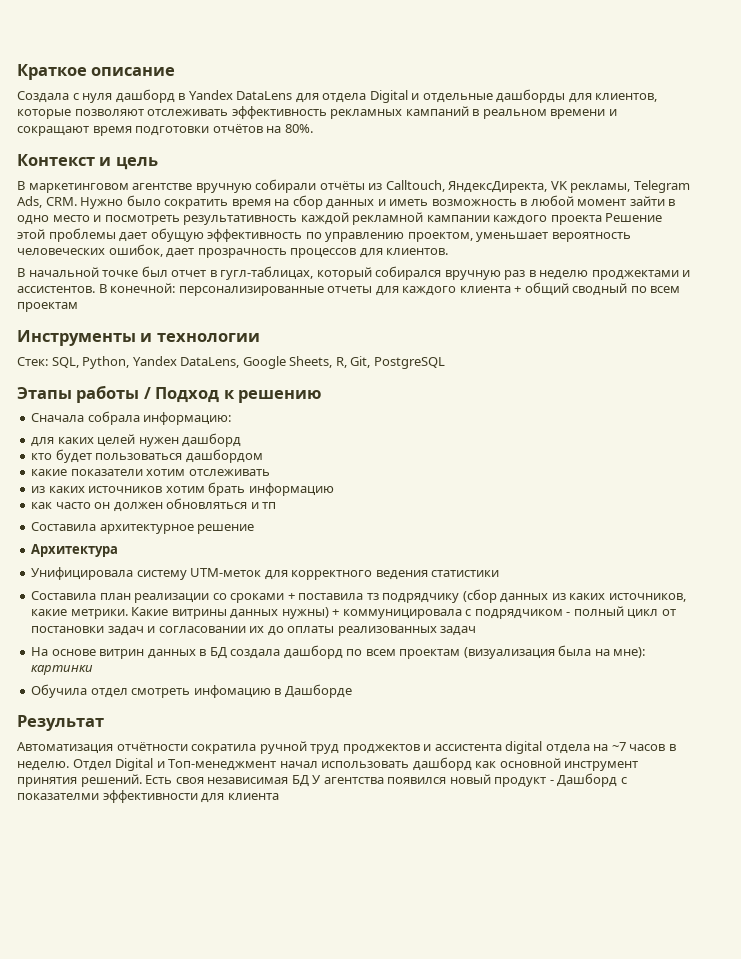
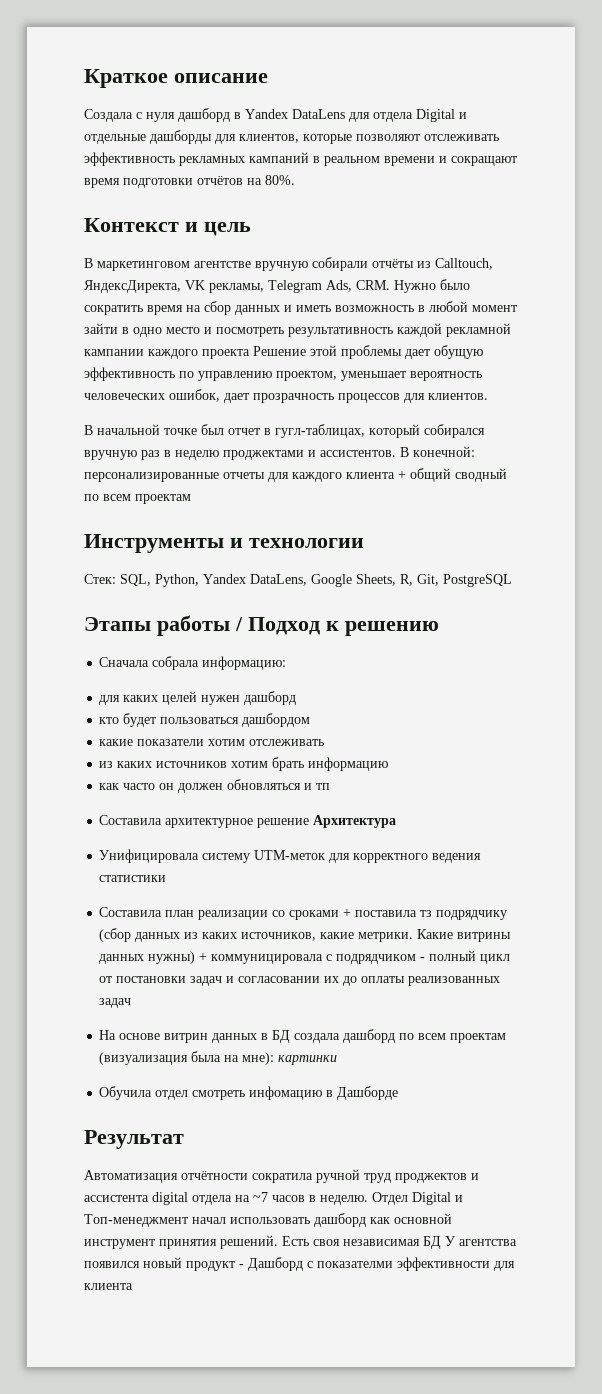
- Составила архитектурное решение
- Архитектура
+ Составила архитектурное решение Архитектура

